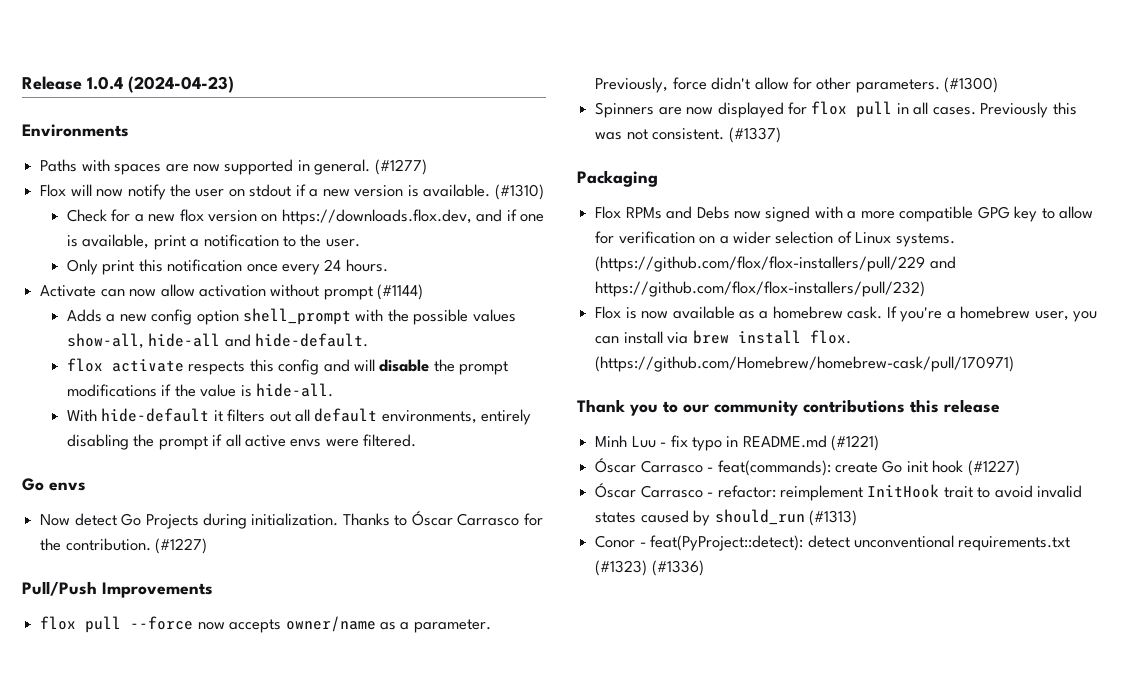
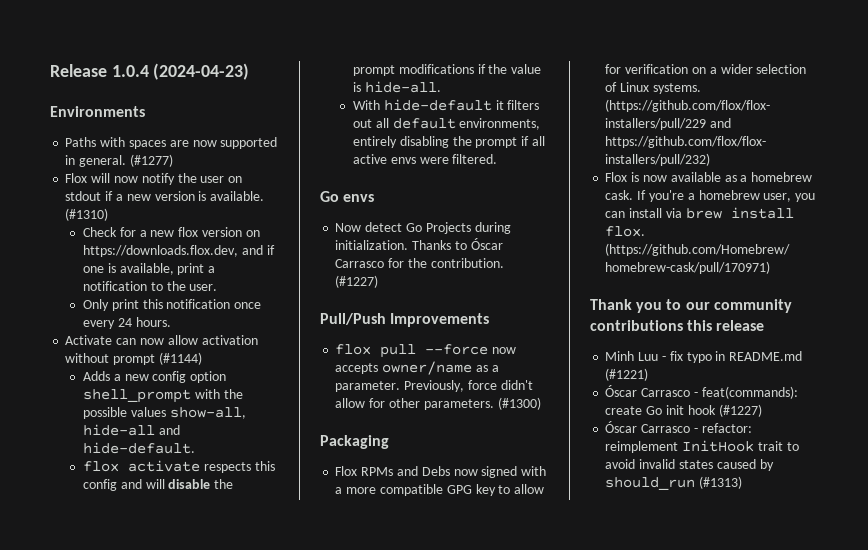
- Spinners are now displayed for flox pull in all cases. Previously this was not consistent. (#1337)
- Conor - feat(PyProject::detect): detect unconventional requirements.txt (#1323) (#1336)

